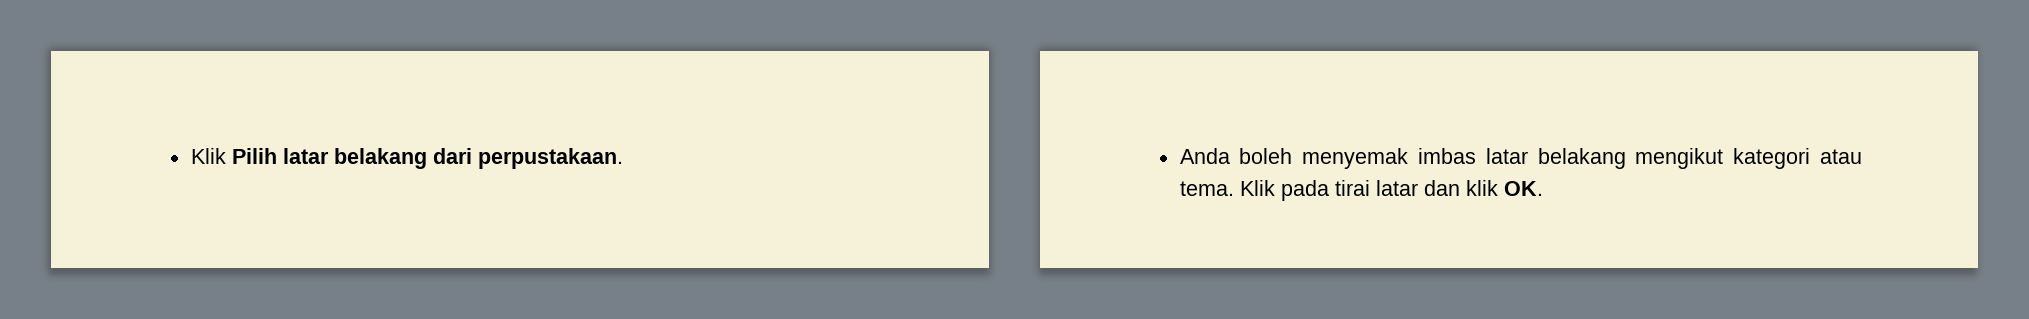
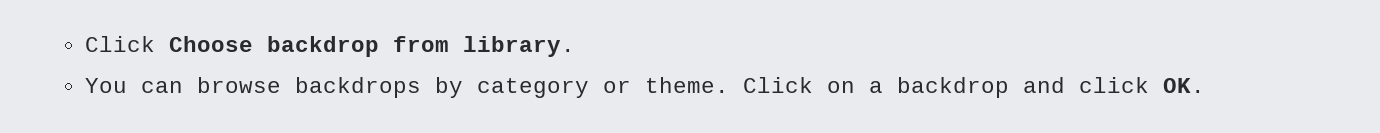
- Klik Pilih latar belakang dari perpustakaan.
- Anda boleh menyemak imbas latar belakang mengikut kategori atau tema. Klik pada tirai latar dan klik OK.
+ Click Choose backdrop from library.
+ You can browse backdrops by category or theme. Click on a backdrop and click OK.

